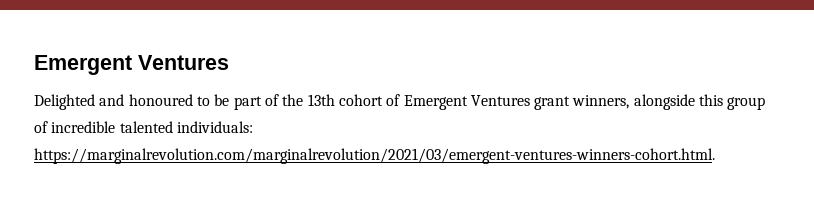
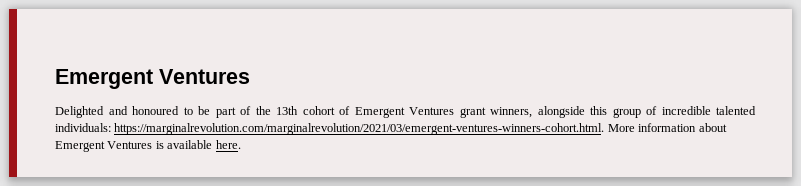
- Delighted and honoured to be part of the 13th cohort of Emergent Ventures grant winners, alongside this group of incredible talented individuals: https://marginalrevolution.com/marginalrevolution/2021/03/emergent-ventures-winners-cohort.html.
+ Delighted and honoured to be part of the 13th cohort of Emergent Ventures grant winners, alongside this group of incredible talented individuals: https://marginalrevolution.com/marginalrevolution/2021/03/emergent-ventures-winners-cohort.html. More information about Emergent Ventures is available here.

